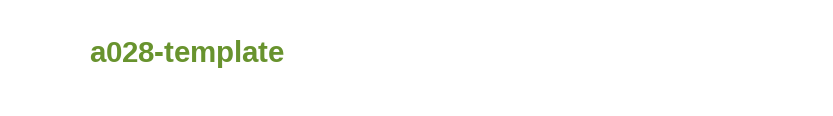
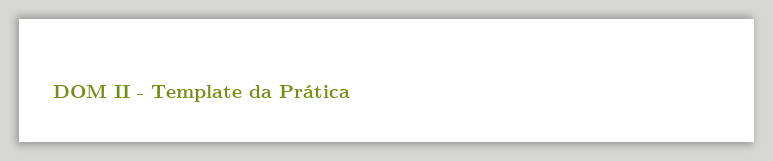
- a028-template
+ DOM II - Template da Prática

